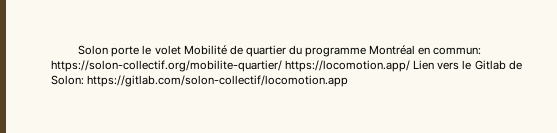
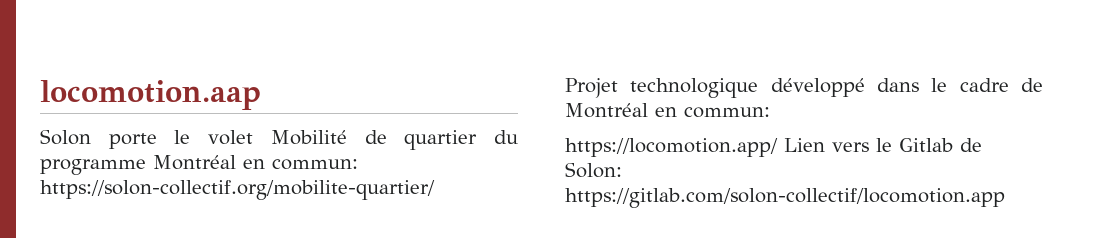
+ locomotion.aap
- Solon porte le volet Mobilité de quartier du programme Montréal en commun: https://solon-collectif.org/mobilite-quartier/ https://locomotion.app/ Lien vers le Gitlab de Solon: https://gitlab.com/solon-collectif/locomotion.app
+ Solon porte le volet Mobilité de quartier du programme Montréal en commun: https://solon-collectif.org/mobilite-quartier/
+ Projet technologique développé dans le cadre de Montréal en commun:
+ https://locomotion.app/ Lien vers le Gitlab de Solon: https://gitlab.com/solon-collectif/locomotion.app

